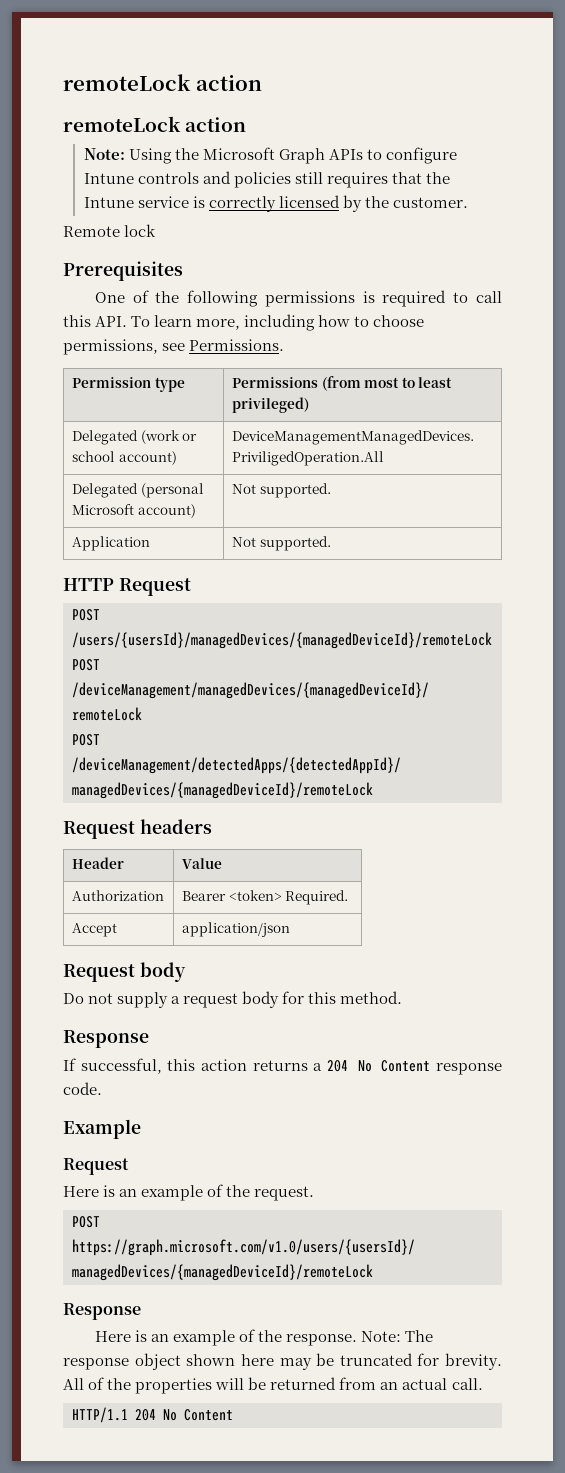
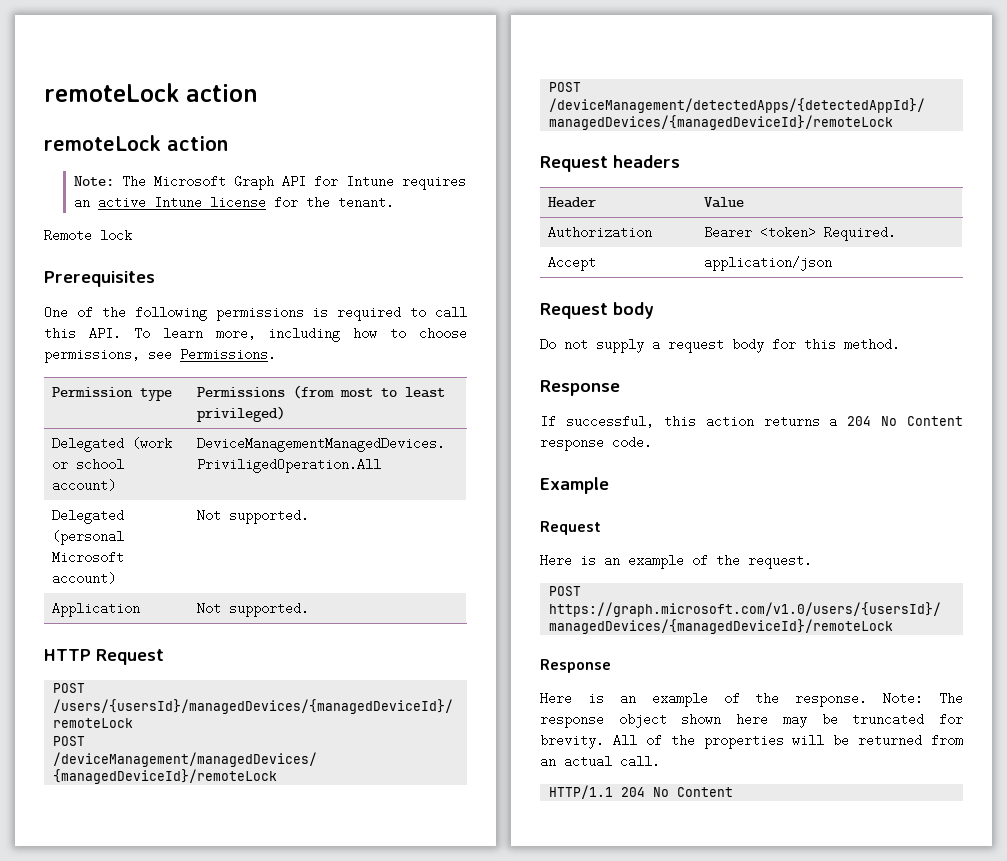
- Note: Using the Microsoft Graph APIs to configure Intune controls and policies still requires that the Intune service is correctly licensed by the customer.
+ Note: The Microsoft Graph API for Intune requires an active Intune license for the tenant.

